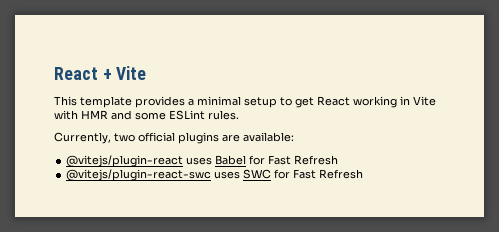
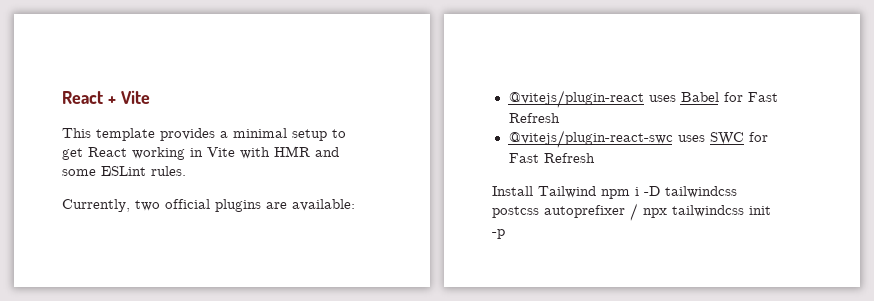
+ Install Tailwind npm i -D tailwindcss postcss autoprefixer / npx tailwindcss init -p

